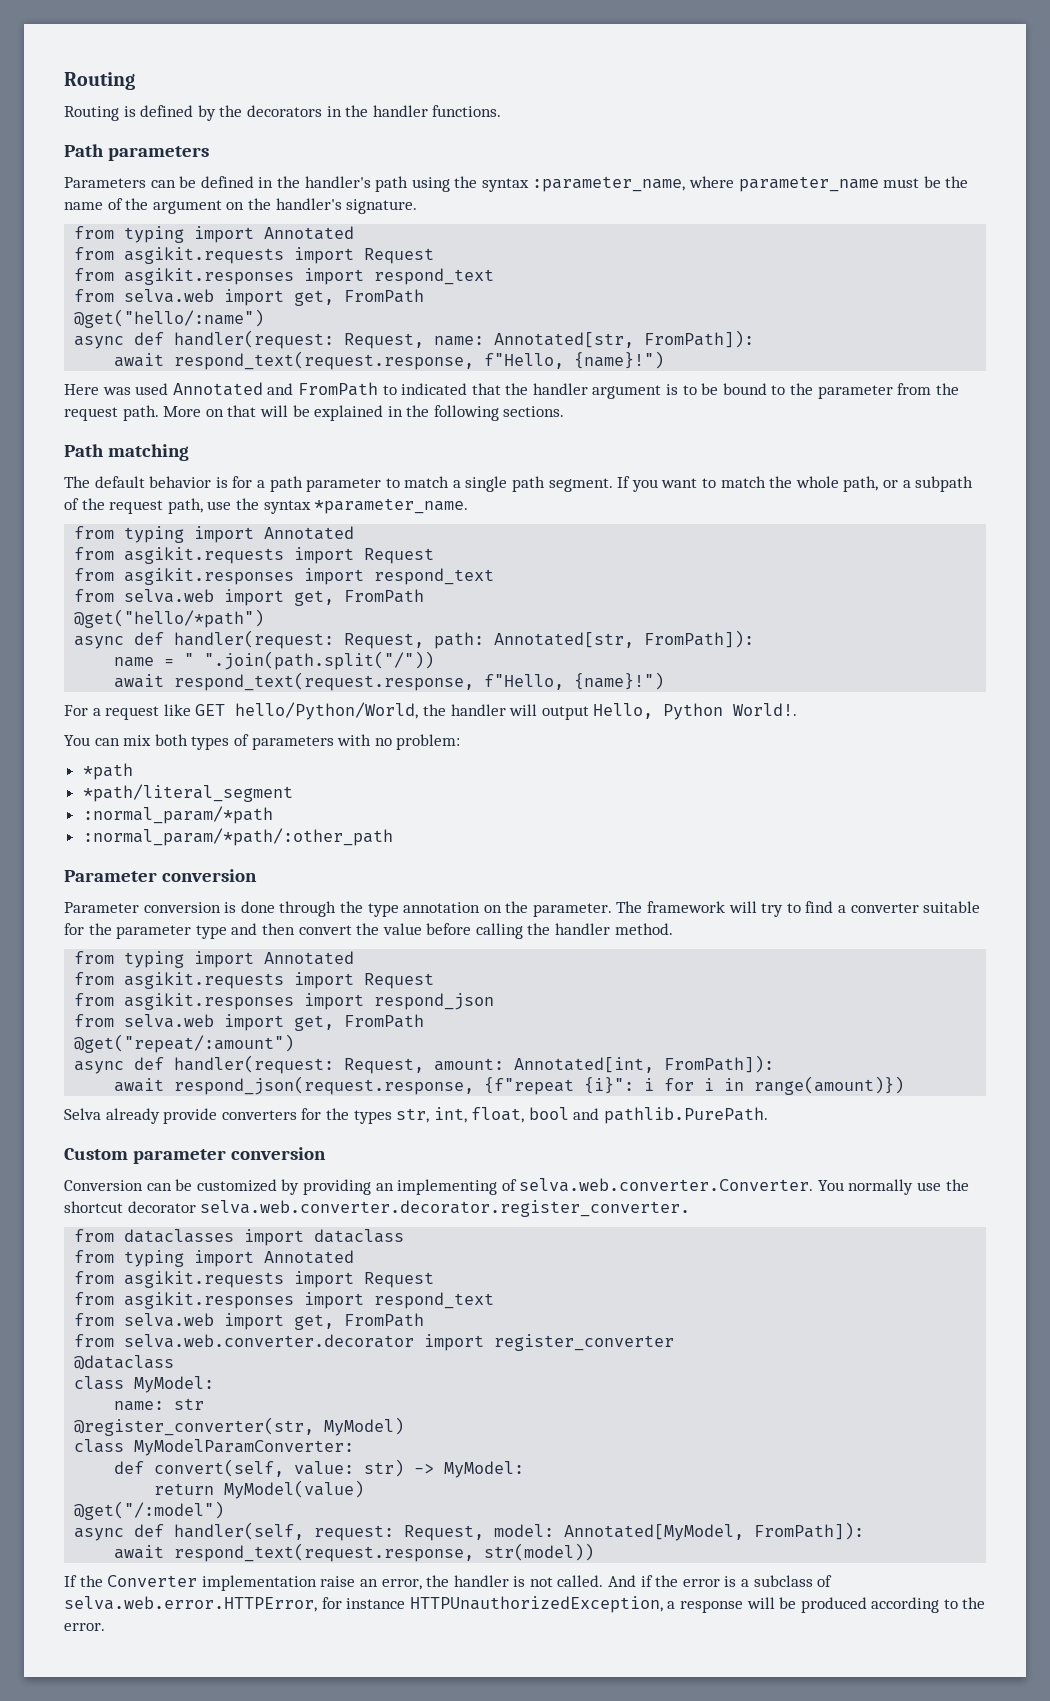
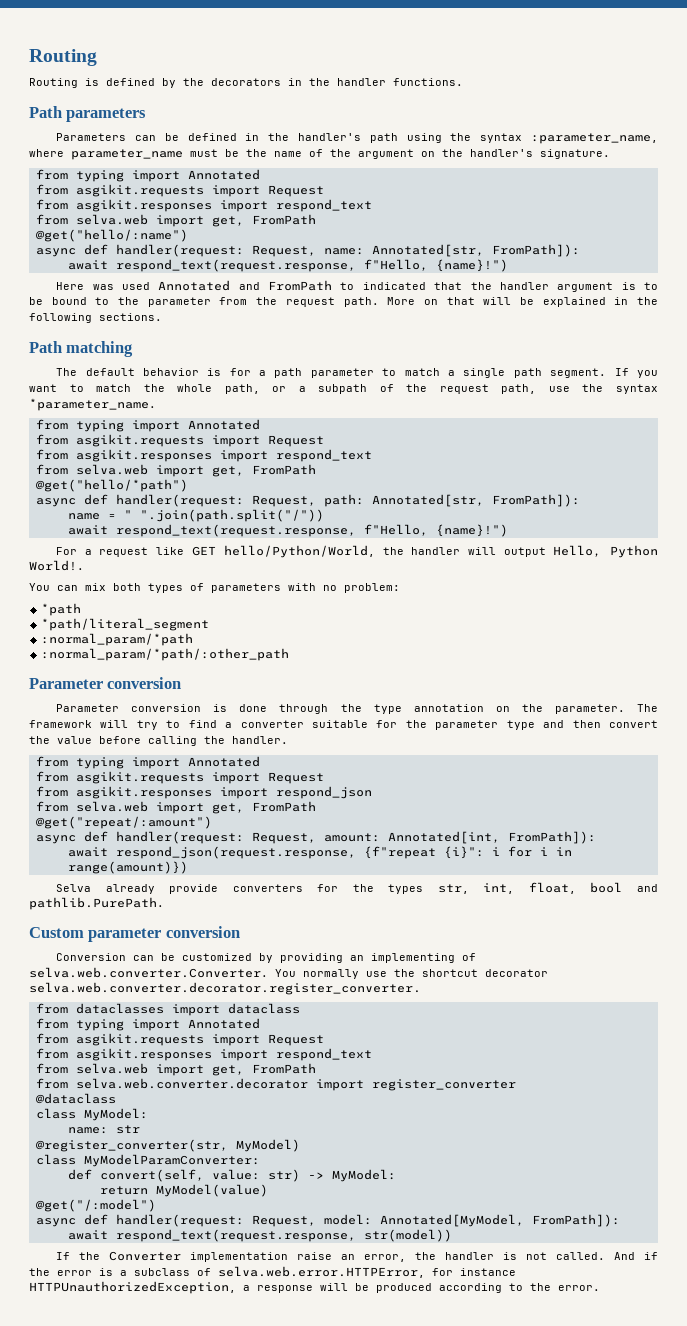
- The framework will try to find a converter suitable for the parameter type and then convert the value before calling the handler method.
+ The framework will try to find a converter suitable for the parameter type and then convert the value before calling the handler.
- async def handler(self, request: Request, model: Annotated[MyModel, FromPath]):
+ async def handler(request: Request, model: Annotated[MyModel, FromPath]):

